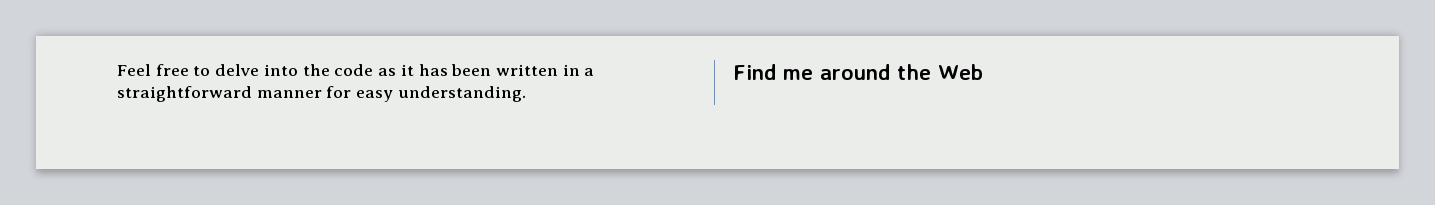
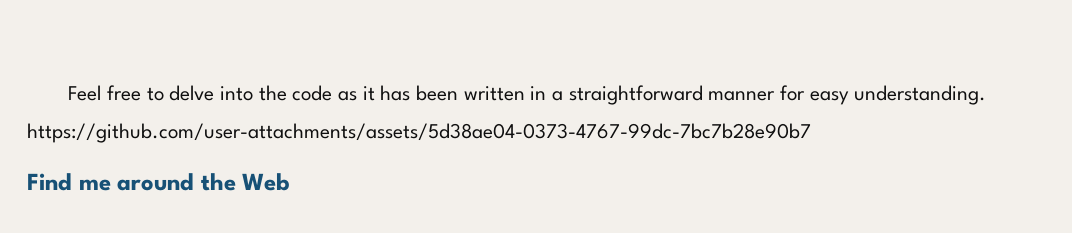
+ https://github.com/user-attachments/assets/5d38ae04-0373-4767-99dc-7bc7b28e90b7

